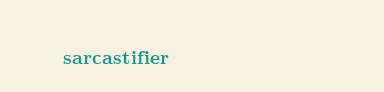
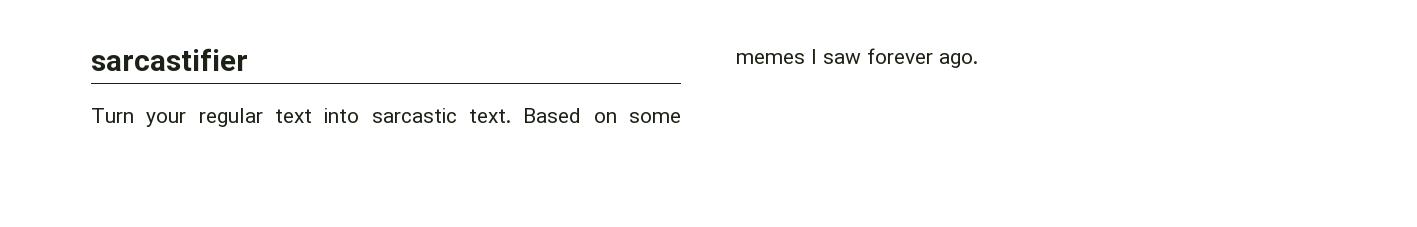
+ Turn your regular text into sarcastic text. Based on some memes I saw forever ago.

